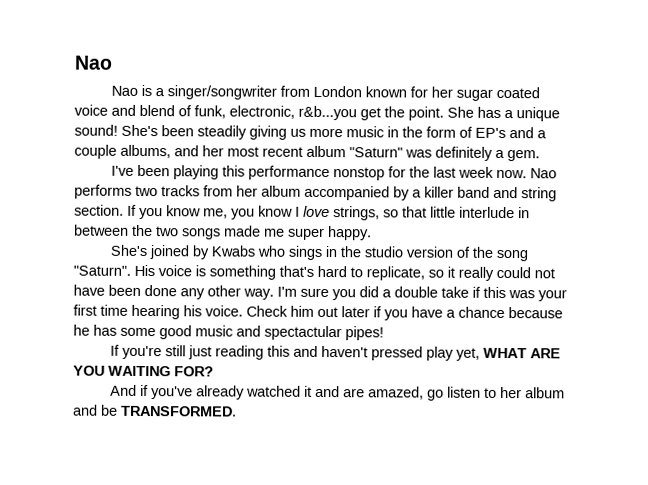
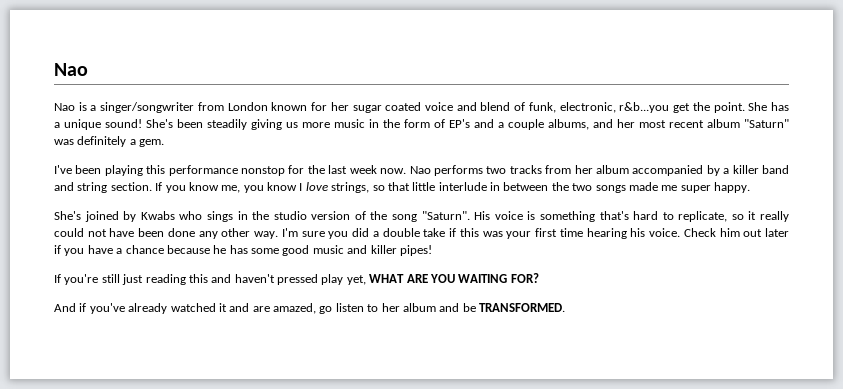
- Check him out later if you have a chance because he has some good music and spectactular pipes!
+ Check him out later if you have a chance because he has some good music and killer pipes!

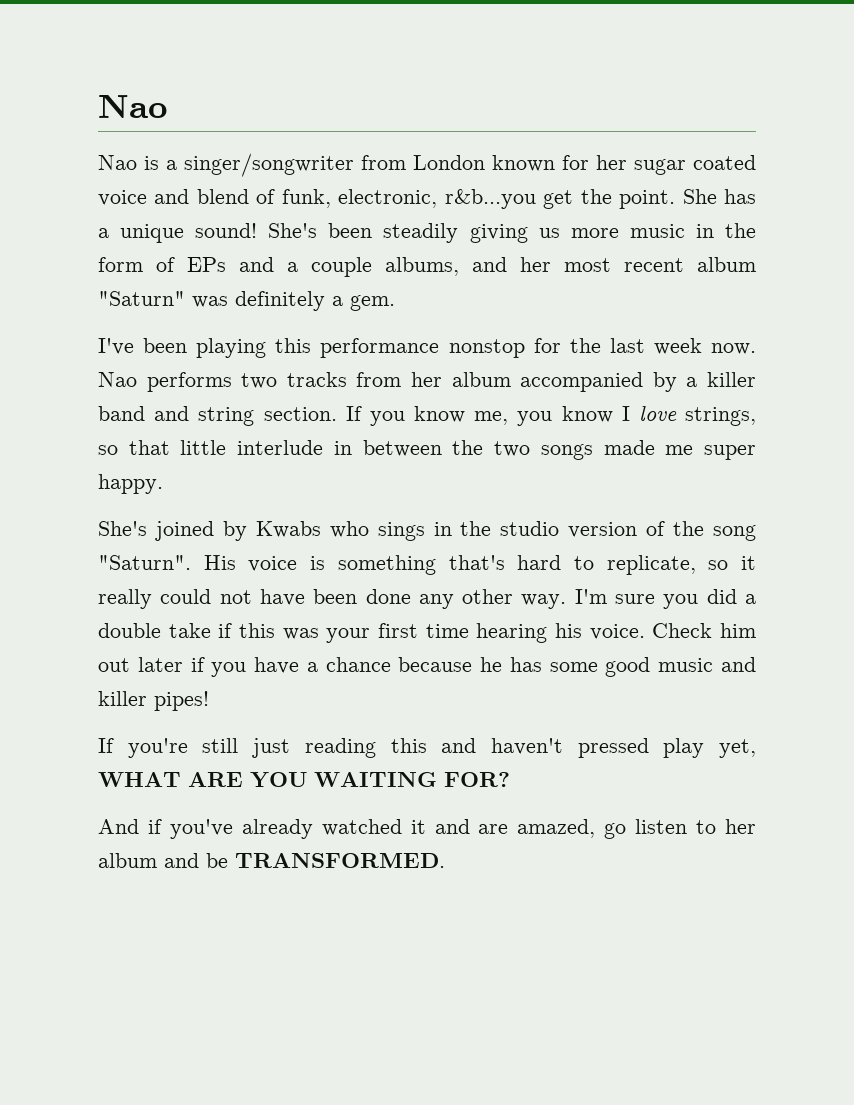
- She's been steadily giving us more music in the form of EP's and a couple albums, and her most recent album "Saturn" was definitely a gem.
+ She's been steadily giving us more music in the form of EPs and a couple albums, and her most recent album "Saturn" was definitely a gem.

